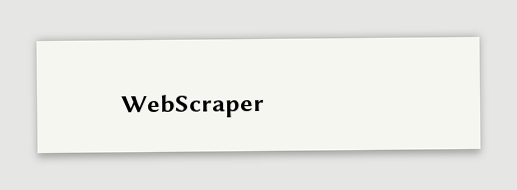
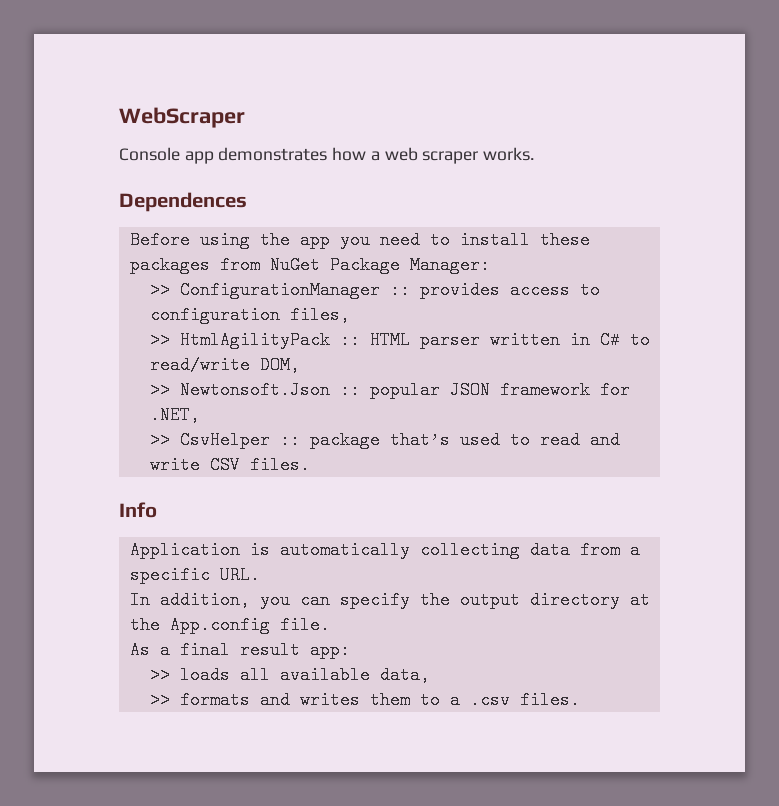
+ Console app demonstrates how a web scraper works.
+ Dependences
+ Before using the app you need to install these packages from NuGet Package Manager:
+ >> ConfigurationManager :: provides access to configuration files,
+ >> HtmlAgilityPack :: HTML parser written in C# to read/write DOM,
+ >> Newtonsoft.Json :: popular JSON framework for .NET,
+ >> CsvHelper :: package that’s used to read and write CSV files.
+ Info
+ Application is automatically collecting data from a specific URL.
+ In addition, you can specify the output directory at the App.config file.
+ As a final result app:
+ >> loads all available data,
+ >> formats and writes them to a .csv files.

